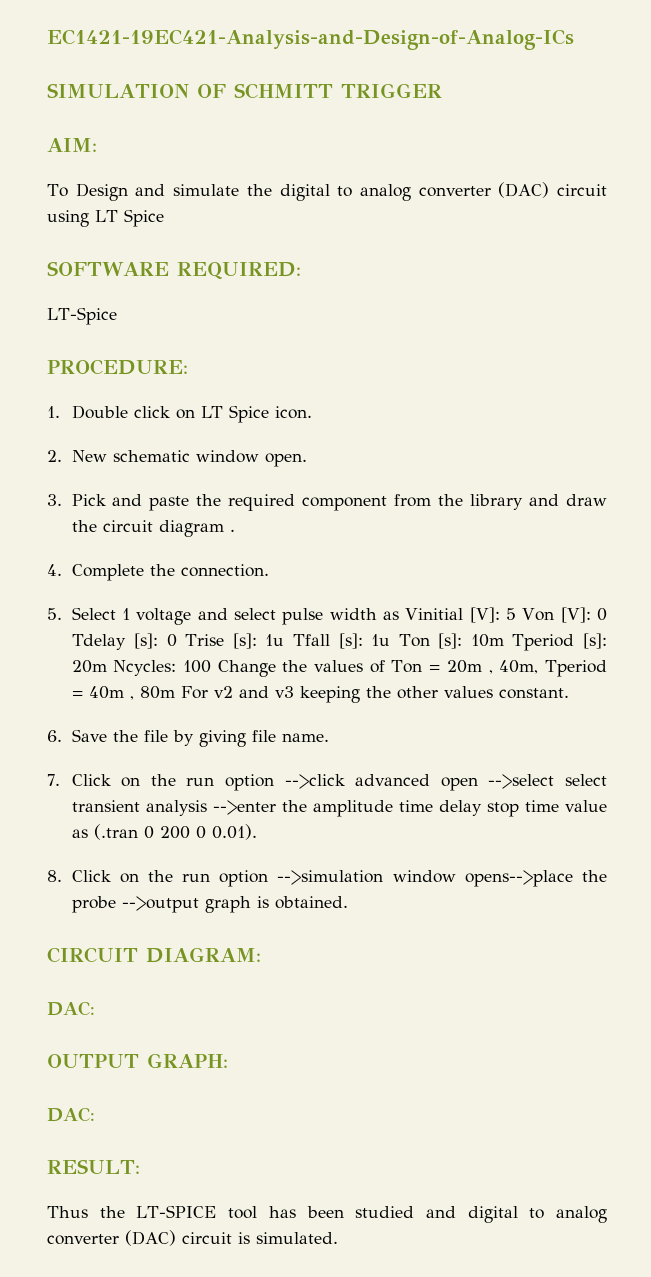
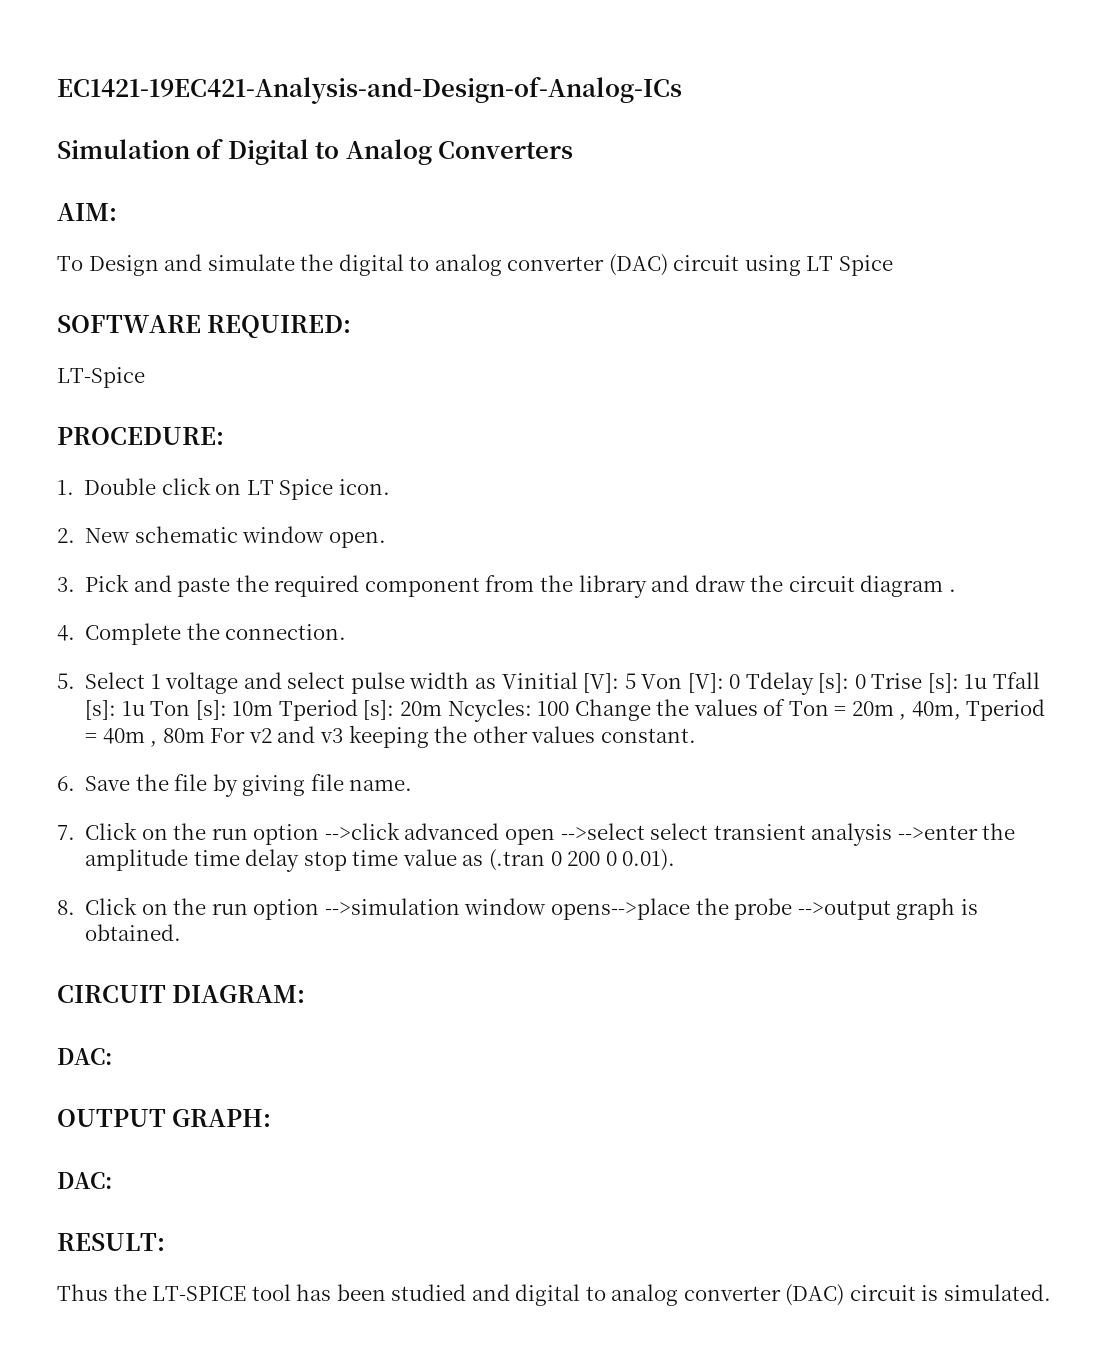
- SIMULATION OF SCHMITT TRIGGER
+ Simulation of Digital to Analog Converters

